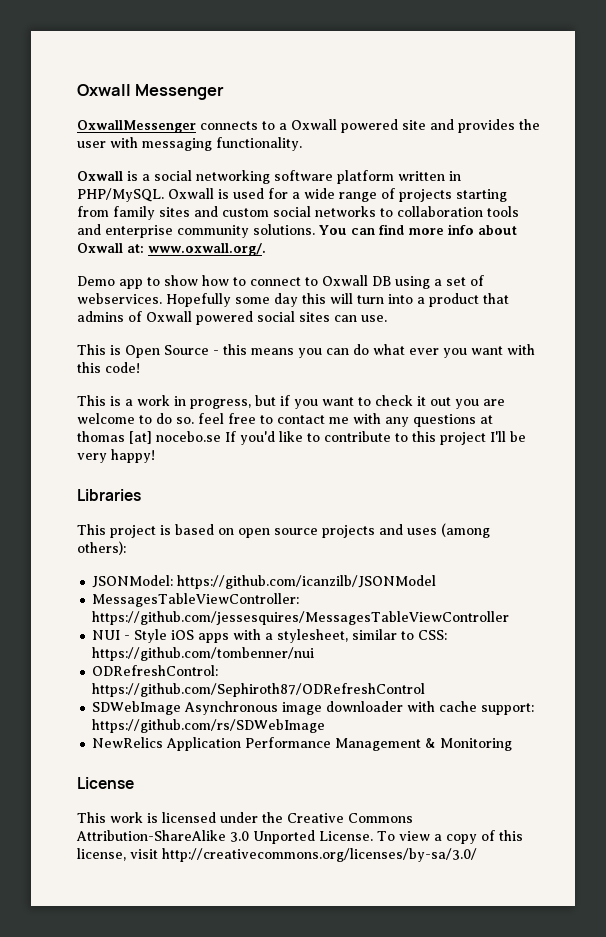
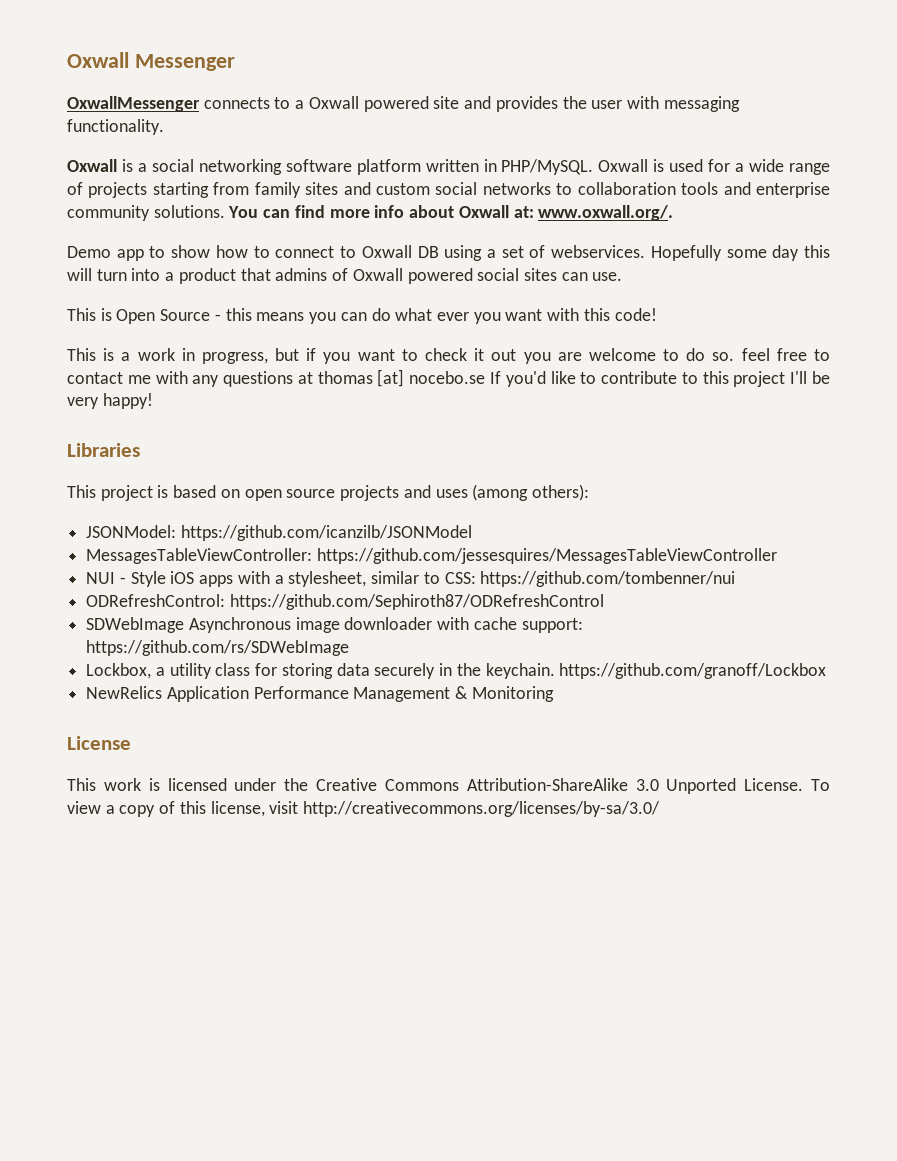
+ Lockbox, a utility class for storing data securely in the keychain. https://github.com/granoff/Lockbox

